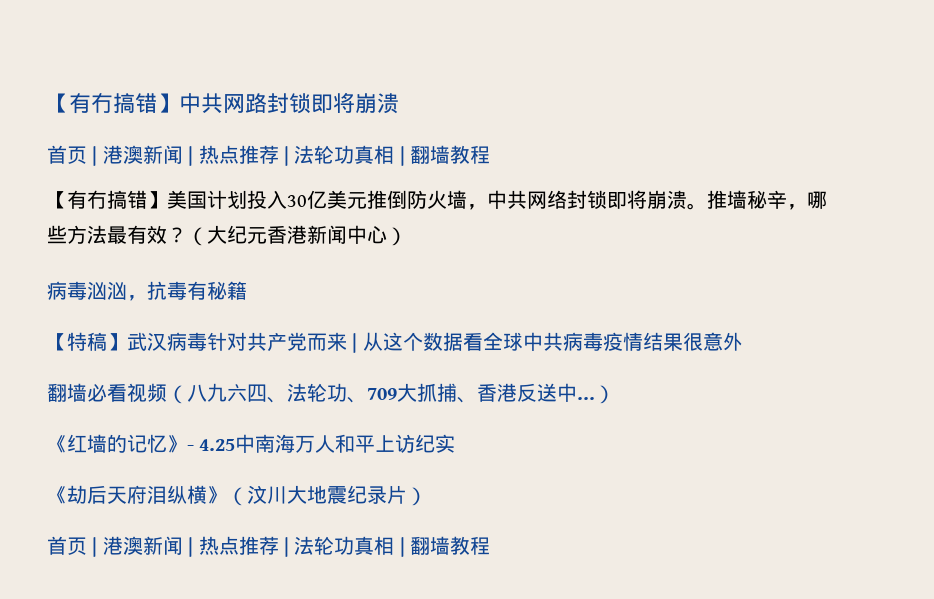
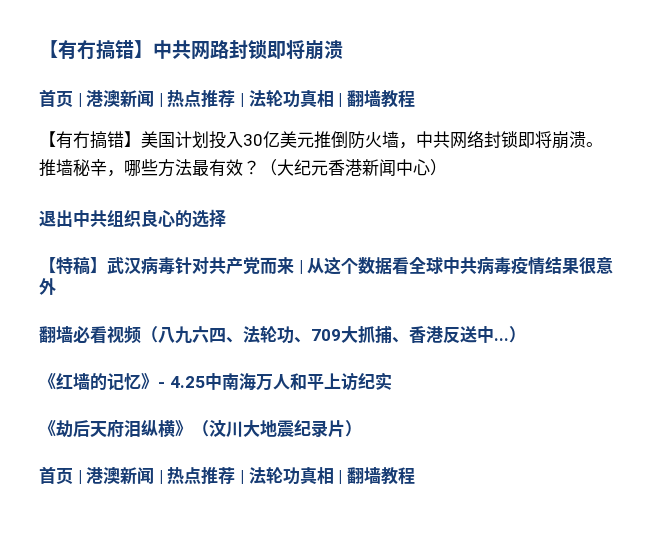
- 病毒汹汹，抗毒有秘籍
+ 退出中共组织良心的选择

